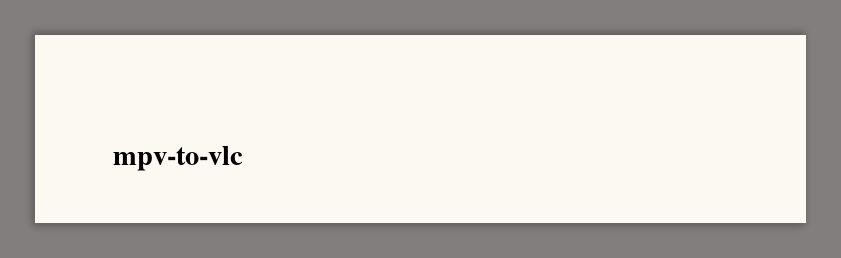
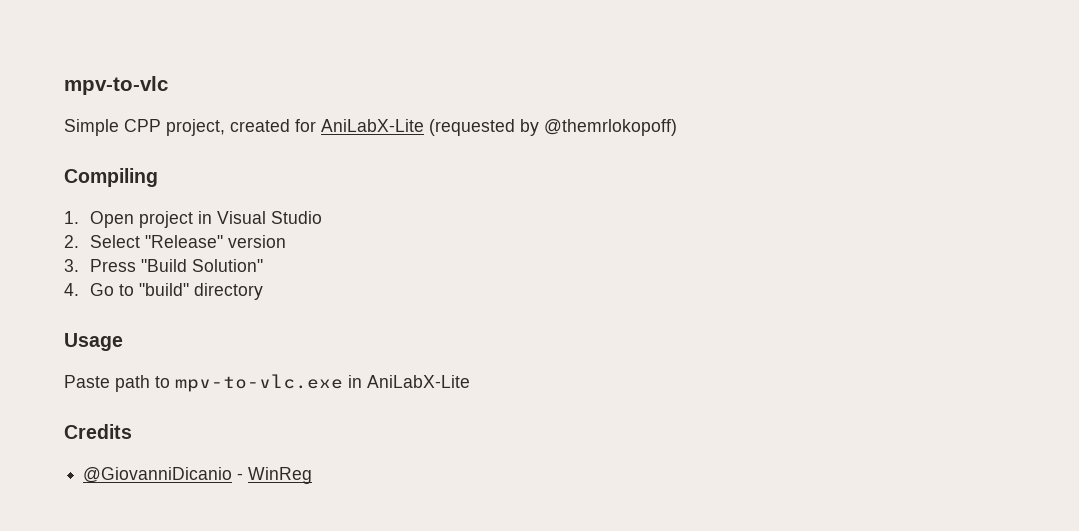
+ Simple CPP project, created for AniLabX-Lite (requested by @themrlokopoff)
+ Compiling
+ 1. Open project in Visual Studio
+ 2. Select "Release" version
+ 3. Press "Build Solution"
+ 4. Go to "build" directory
+ Usage
+ Paste path to mpv-to-vlc.exe in AniLabX-Lite
+ Credits
+ @GiovanniDicanio - WinReg

